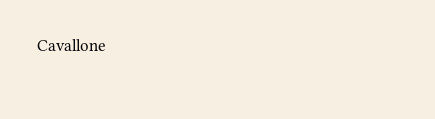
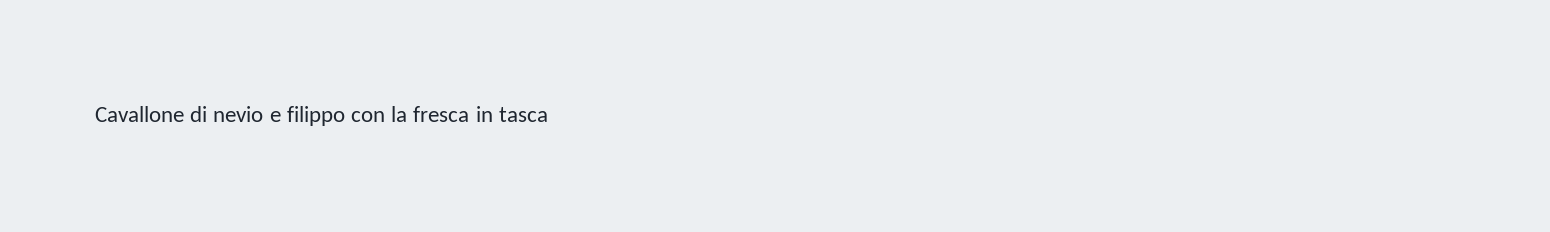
- Cavallone
+ Cavallone di nevio e filippo con la fresca in tasca

